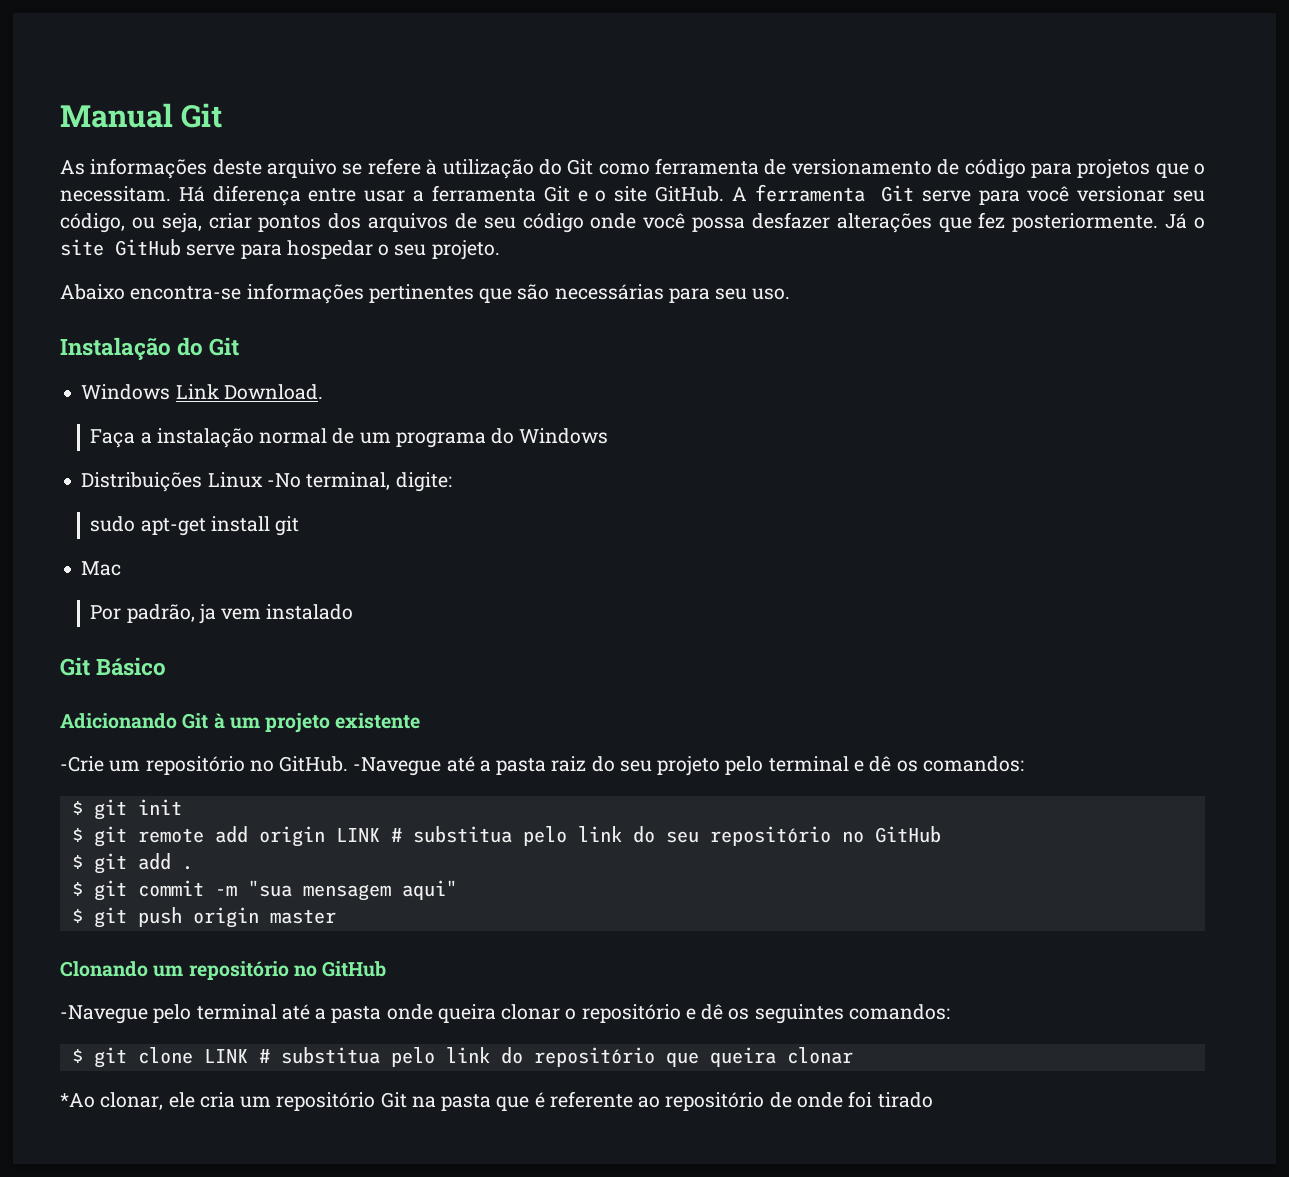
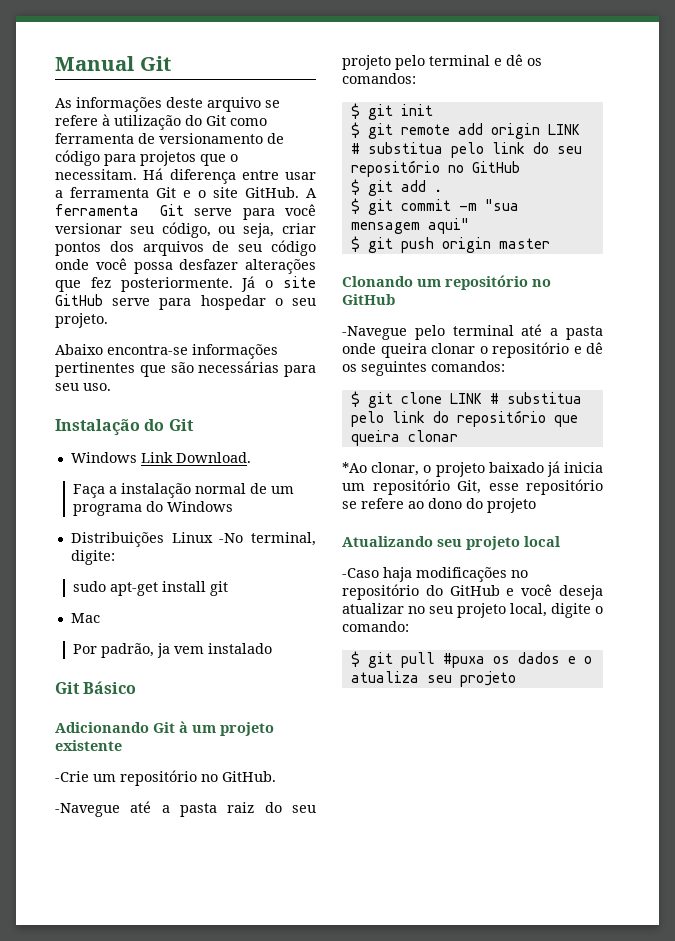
- -Crie um repositório no GitHub. -Navegue até a pasta raiz do seu projeto pelo terminal e dê os comandos:
+ -Crie um repositório no GitHub.
+ -Navegue até a pasta raiz do seu projeto pelo terminal e dê os comandos:
- *Ao clonar, ele cria um repositório Git na pasta que é referente ao repositório de onde foi tirado
+ *Ao clonar, o projeto baixado já inicia um repositório Git, esse repositório se refere ao dono do projeto
+ Atualizando seu projeto local
+ -Caso haja modificações no repositório do GitHub e você deseja atualizar no seu projeto local, digite o comando:
+ $ git pull #puxa os dados e o atualiza seu projeto

